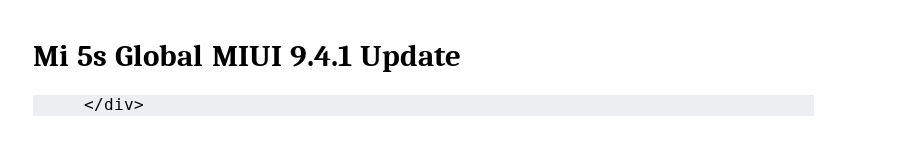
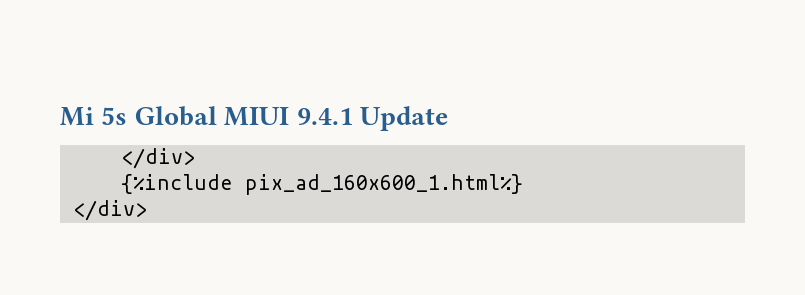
+ {%include pix_ad_160x600_1.html%}
+ </div>

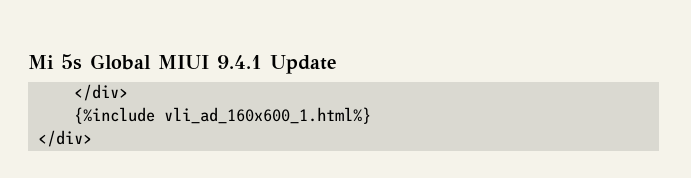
- {%include pix_ad_160x600_1.html%}
+ {%include vli_ad_160x600_1.html%}

